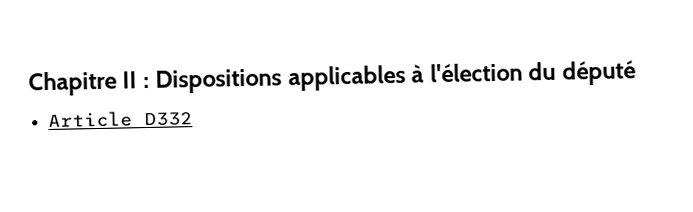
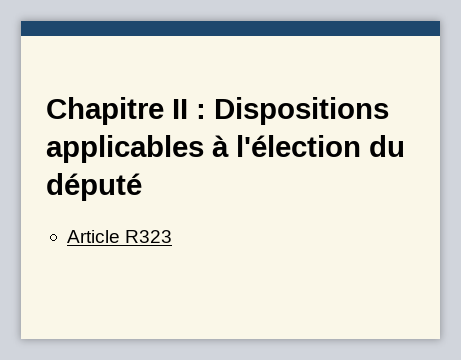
- Article D332
+ Article R323

